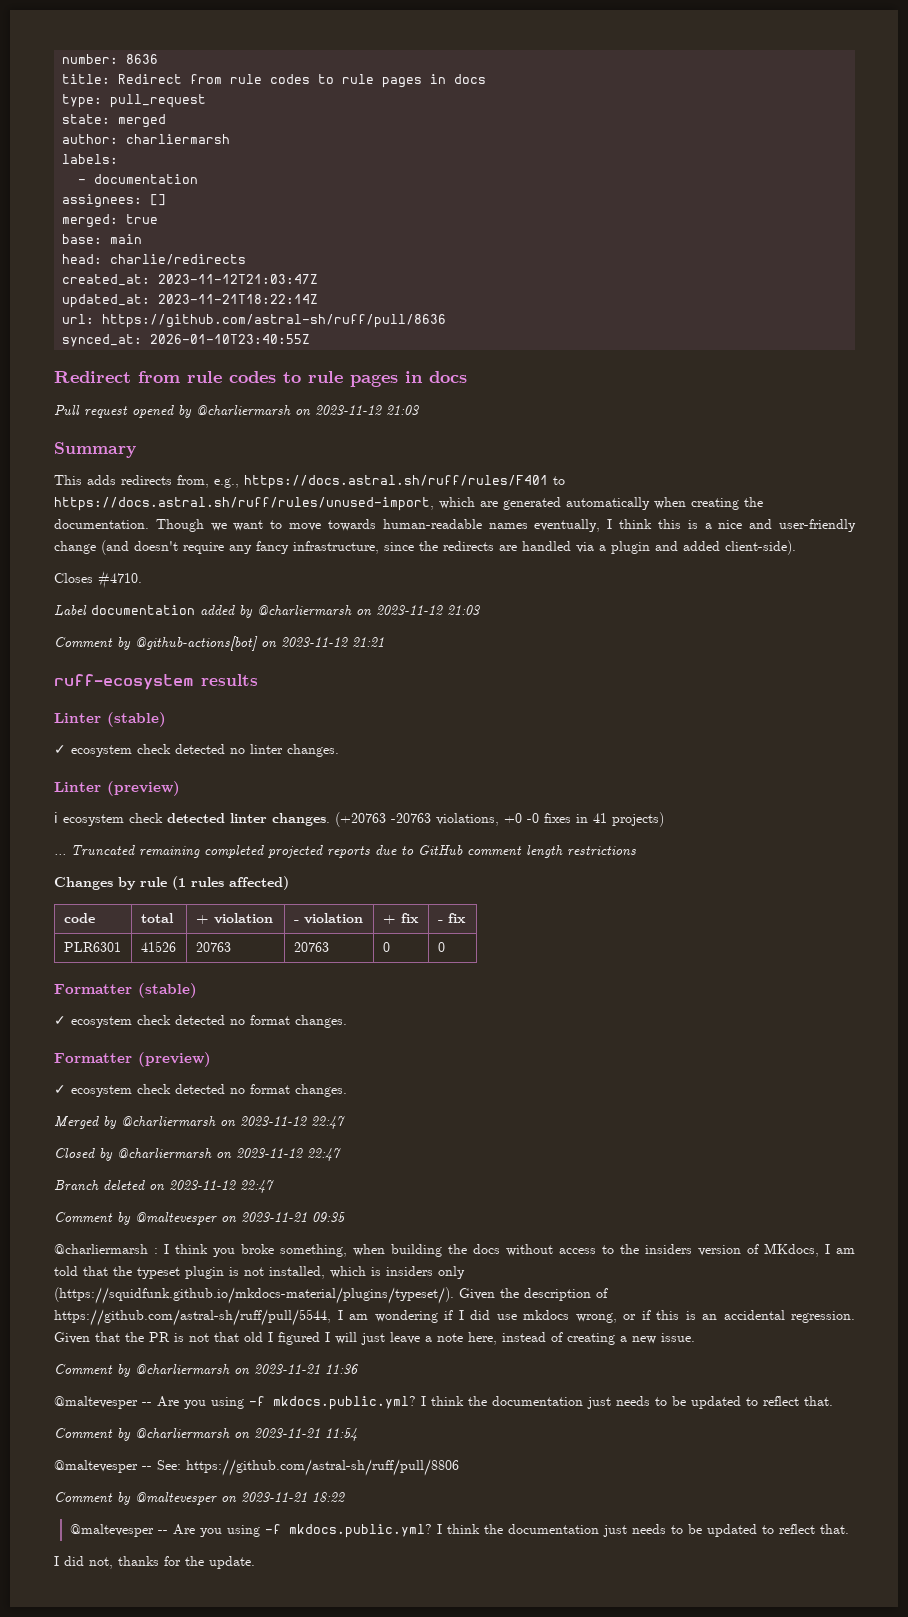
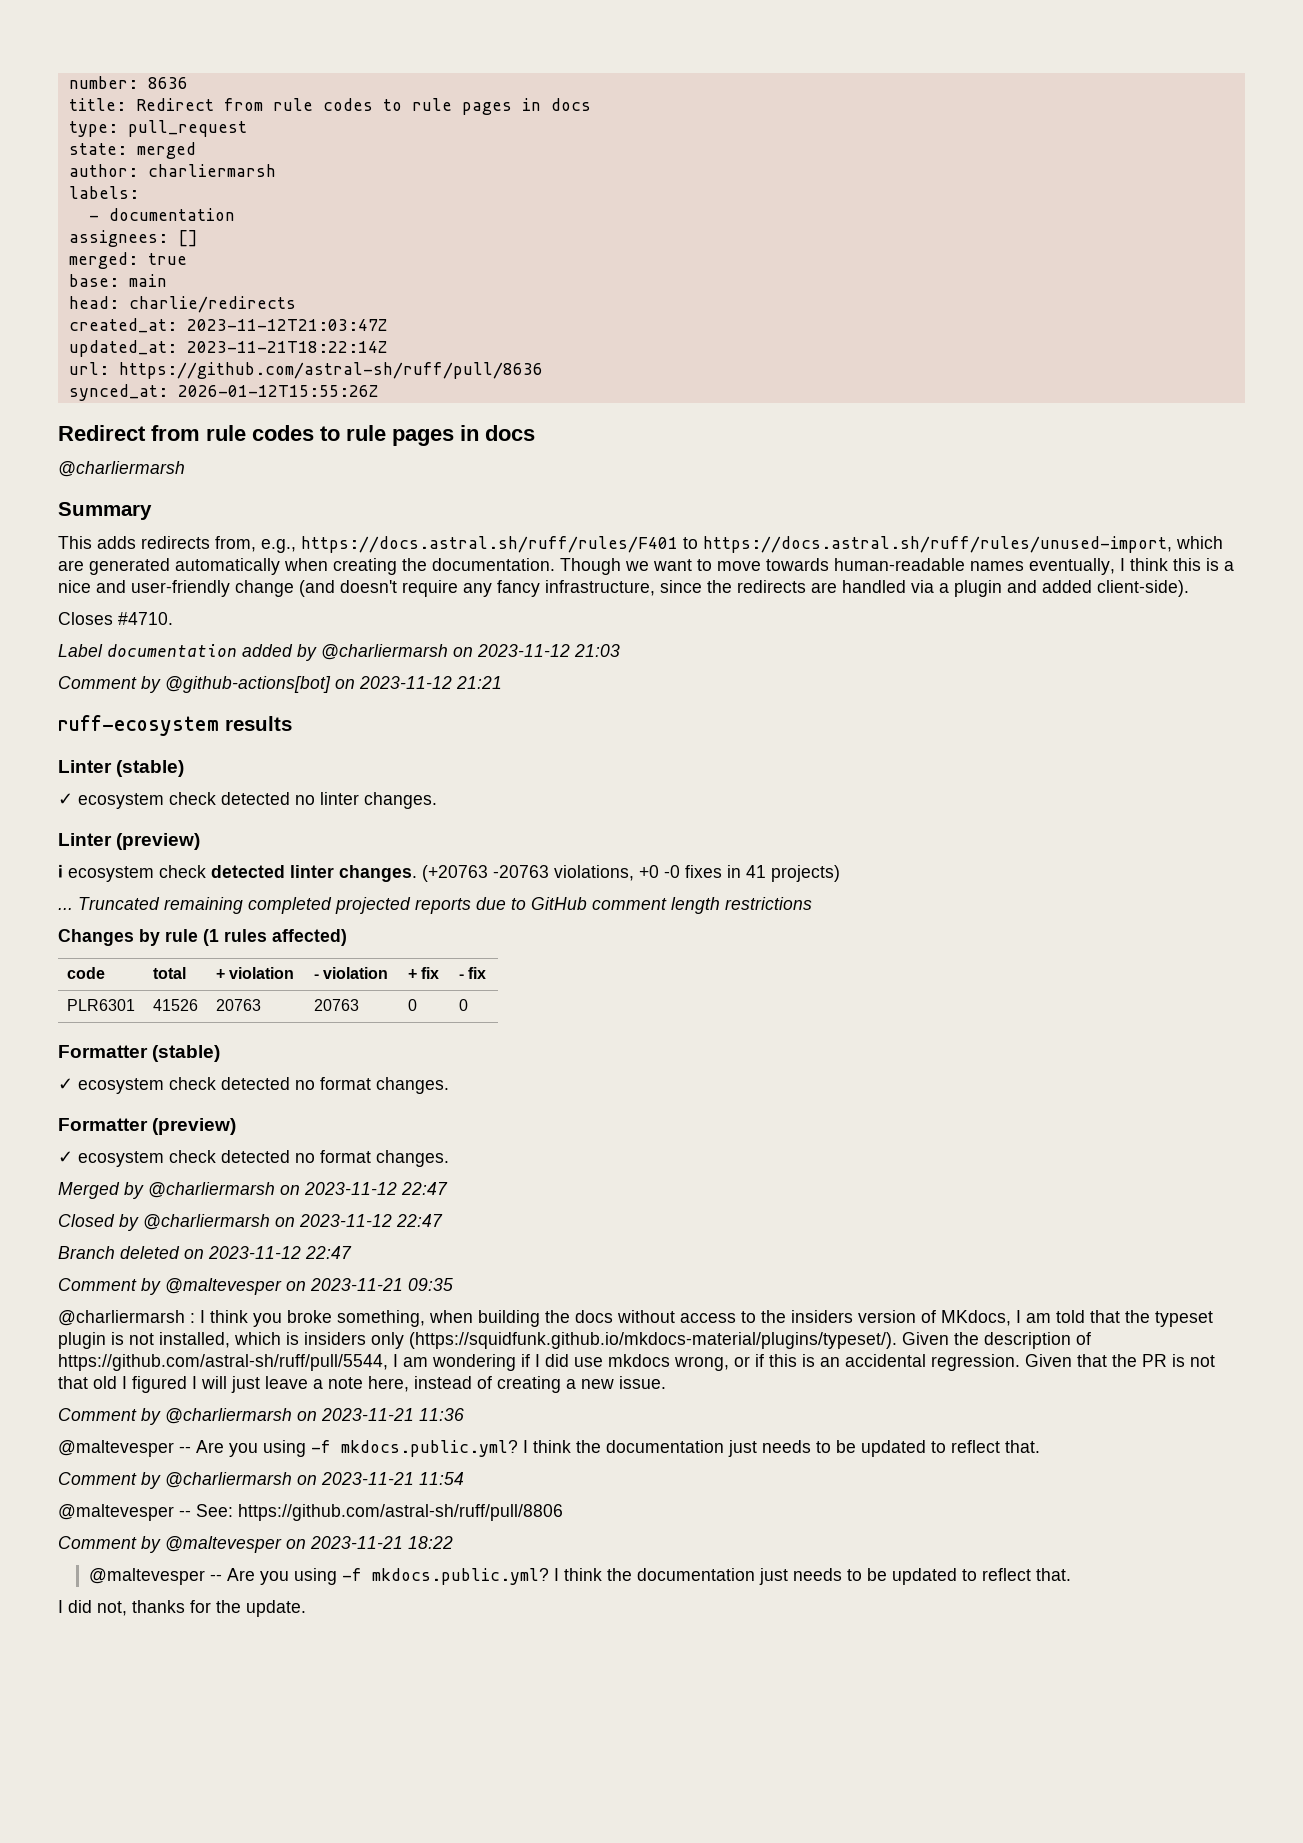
- synced_at: 2026-01-10T23:40:55Z
+ synced_at: 2026-01-12T15:55:26Z
  Redirect from rule codes to rule pages in docs
- Pull request opened by @charliermarsh on 2023-11-12 21:03
+ @charliermarsh

